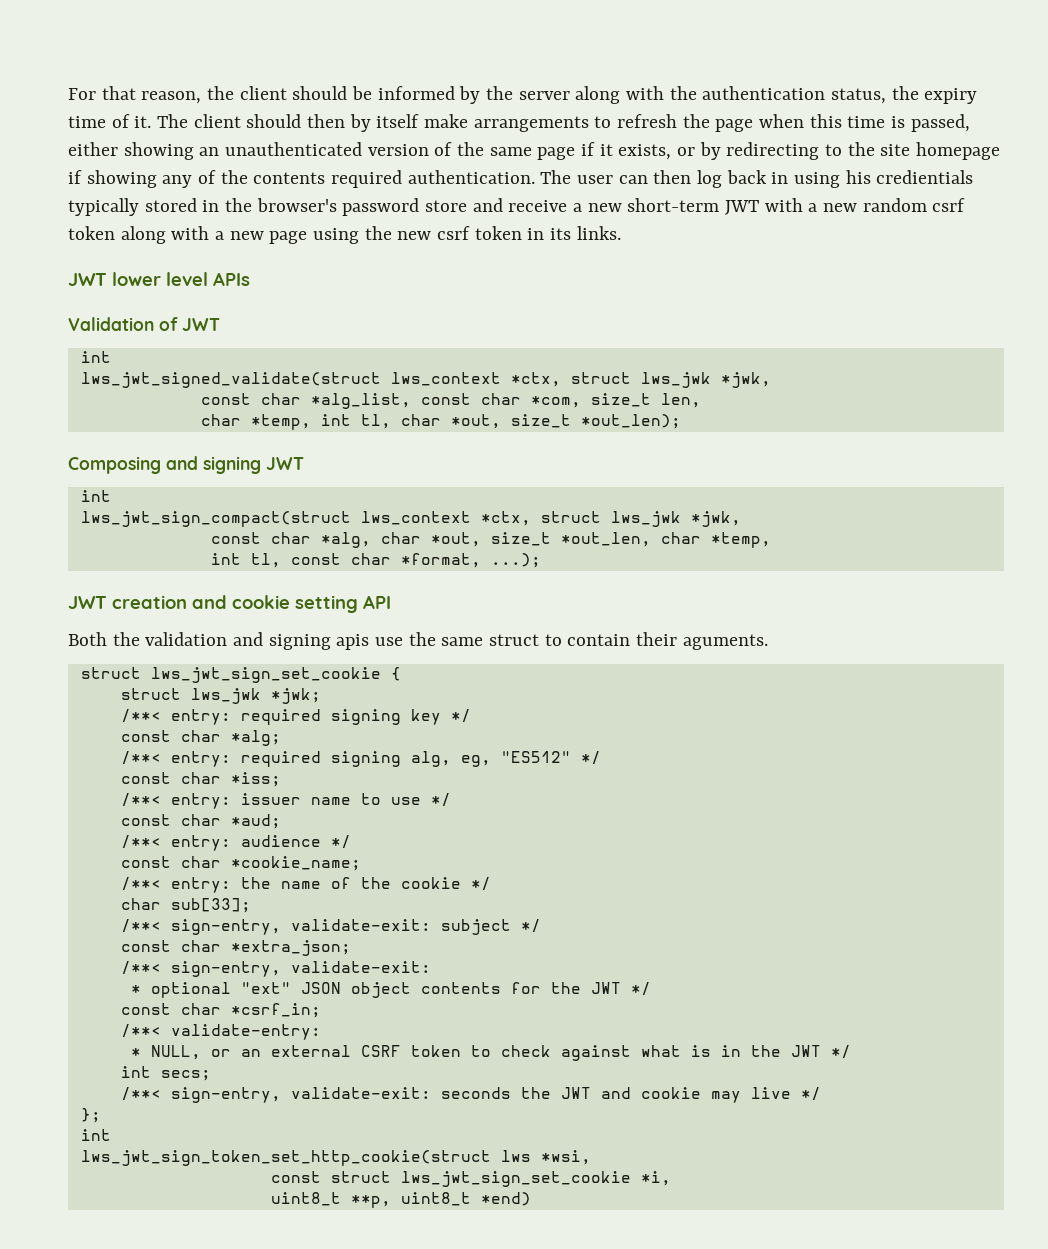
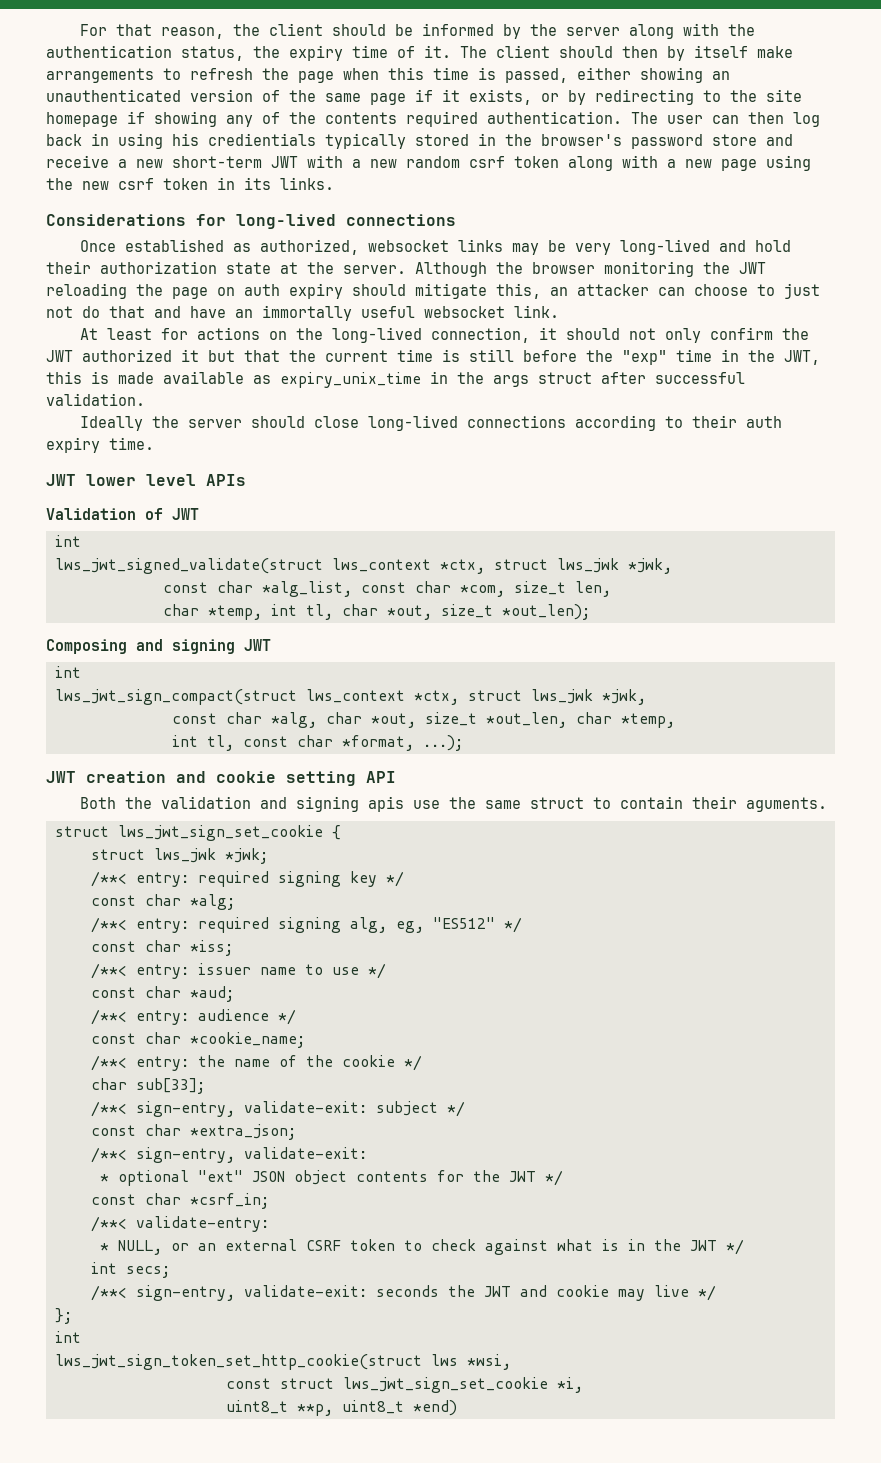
+ Considerations for long-lived connections
+ Once established as authorized, websocket links may be very long-lived and hold their authorization state at the server. Although the browser monitoring the JWT reloading the page on auth expiry should mitigate this, an attacker can choose to just not do that and have an immortally useful websocket link.
+ At least for actions on the long-lived connection, it should not only confirm the JWT authorized it but that the current time is still before the "exp" time in the JWT, this is made available as expiry_unix_time in the args struct after successful validation.
+ Ideally the server should close long-lived connections according to their auth expiry time.

